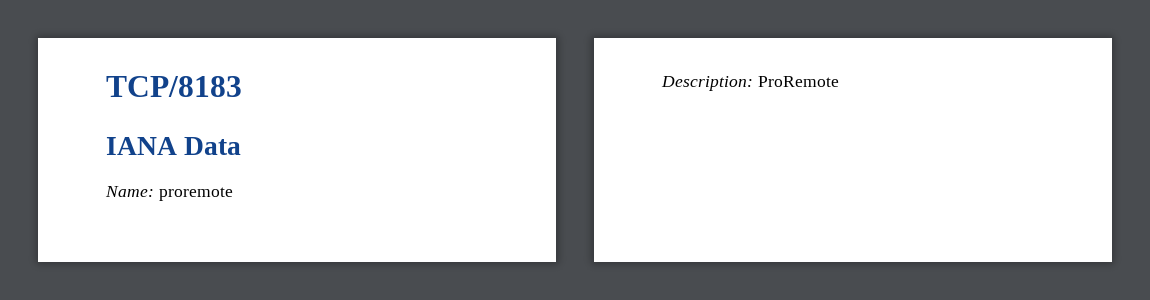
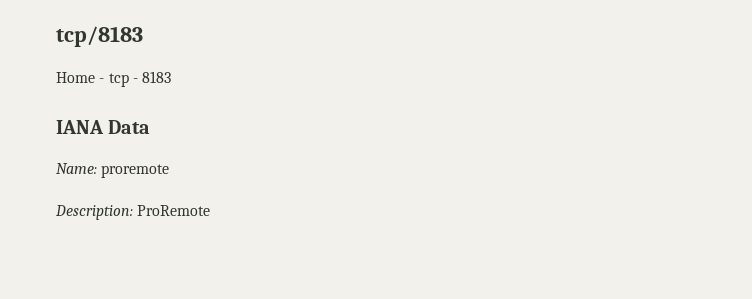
- TCP/8183
+ tcp/8183
+ Home - tcp - 8183

